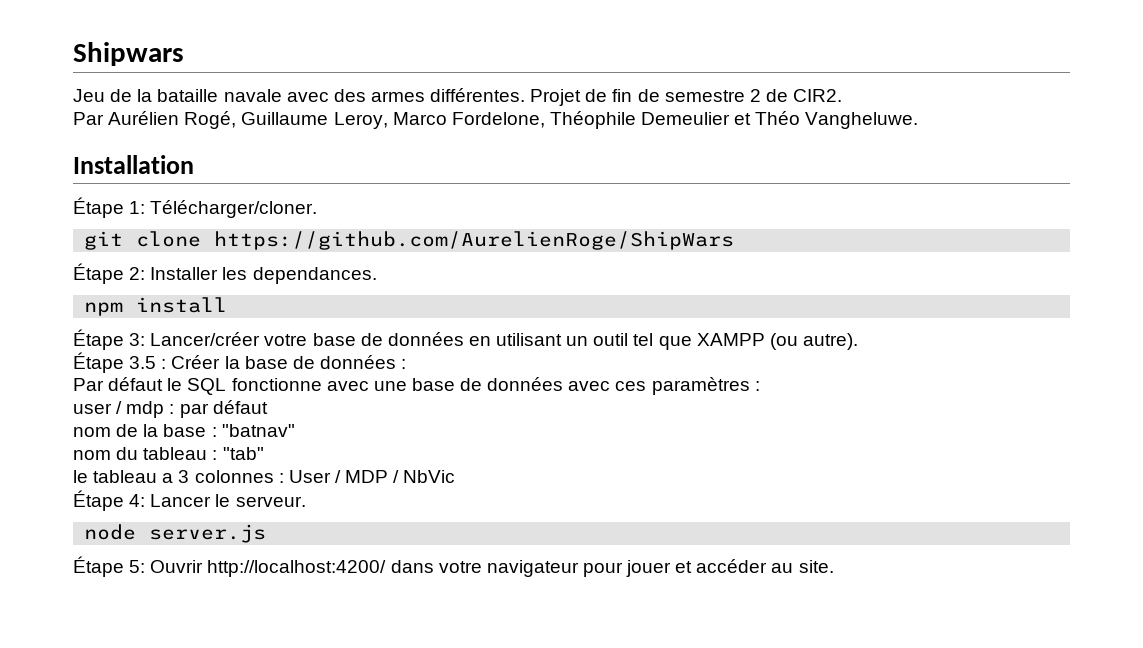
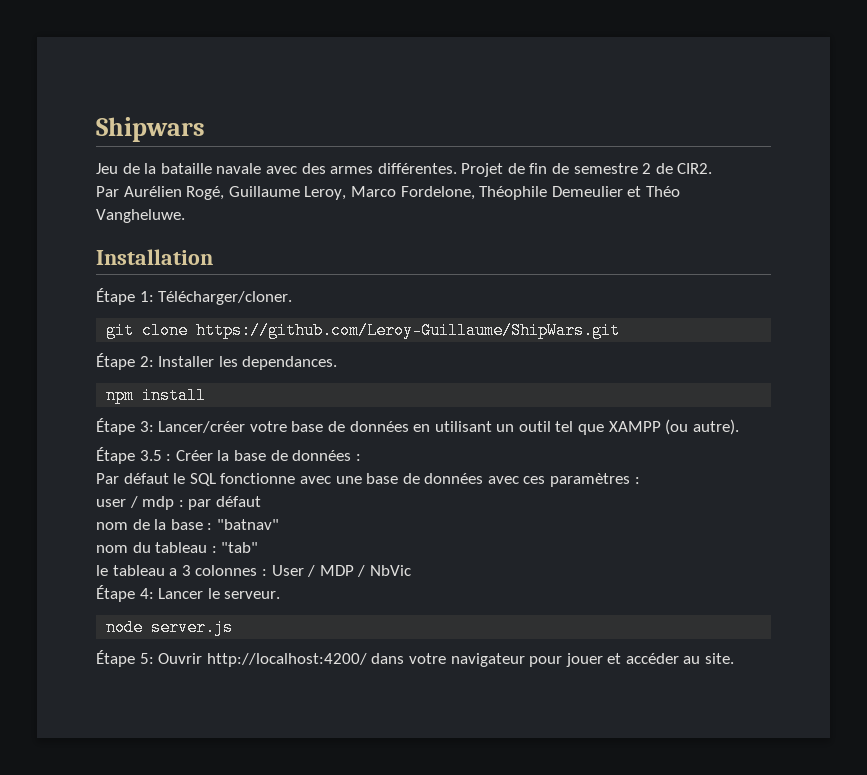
- git clone https://github.com/AurelienRoge/ShipWars
+ git clone https://github.com/Leroy-Guillaume/ShipWars.git

